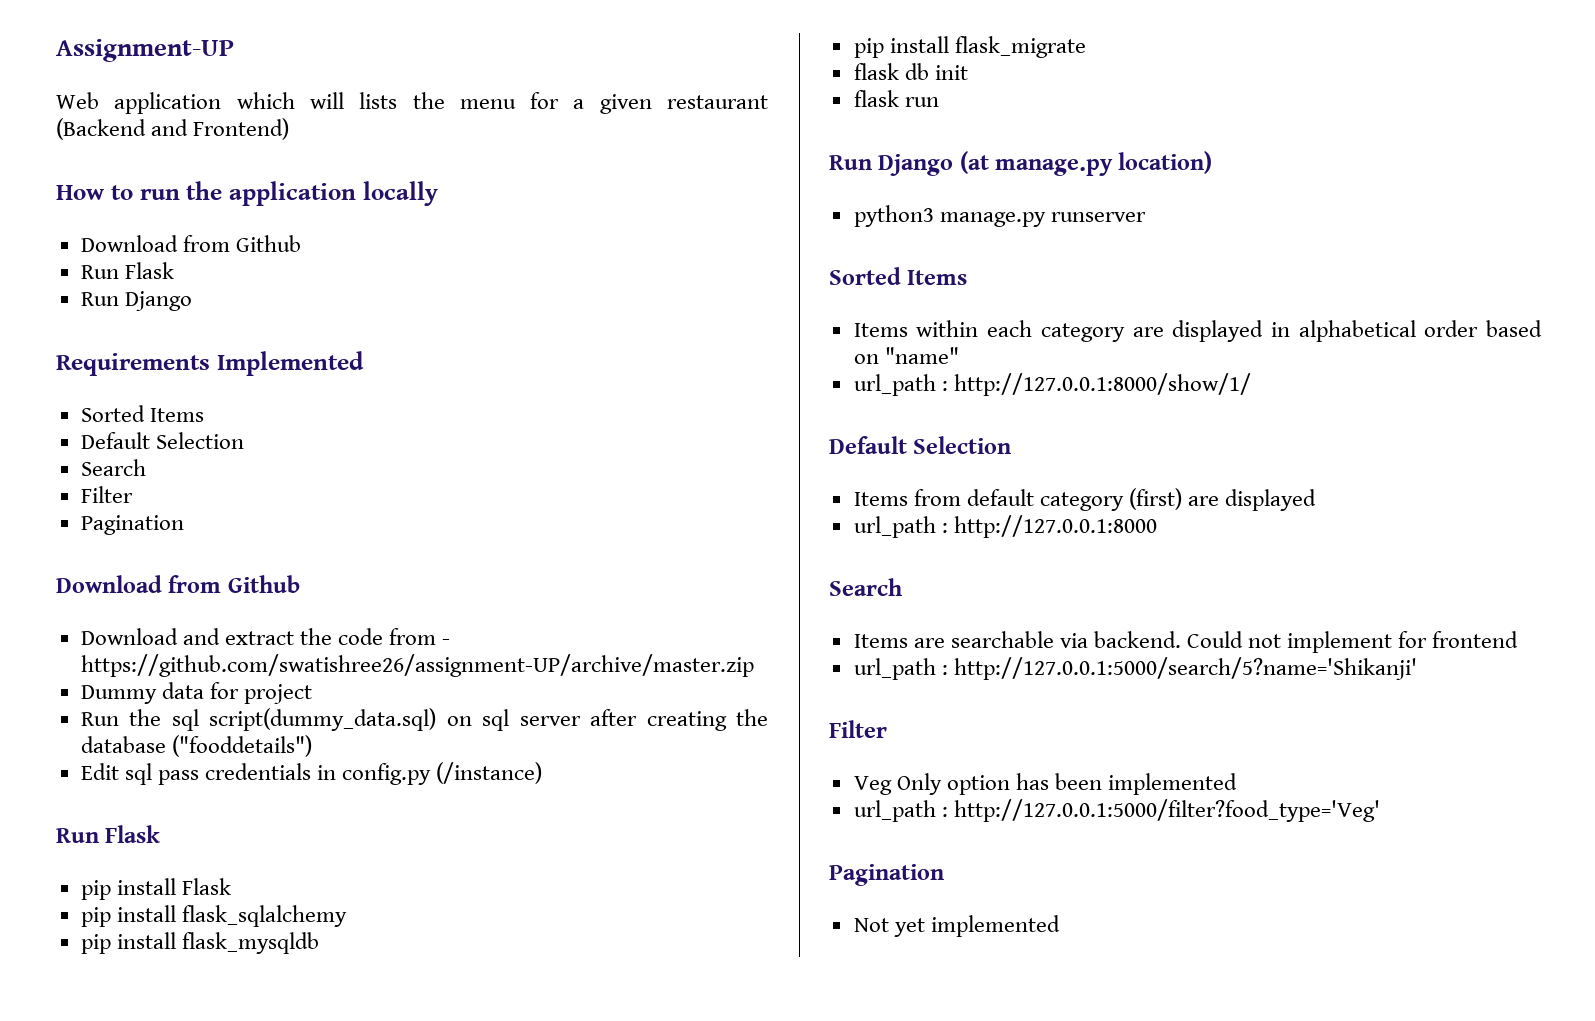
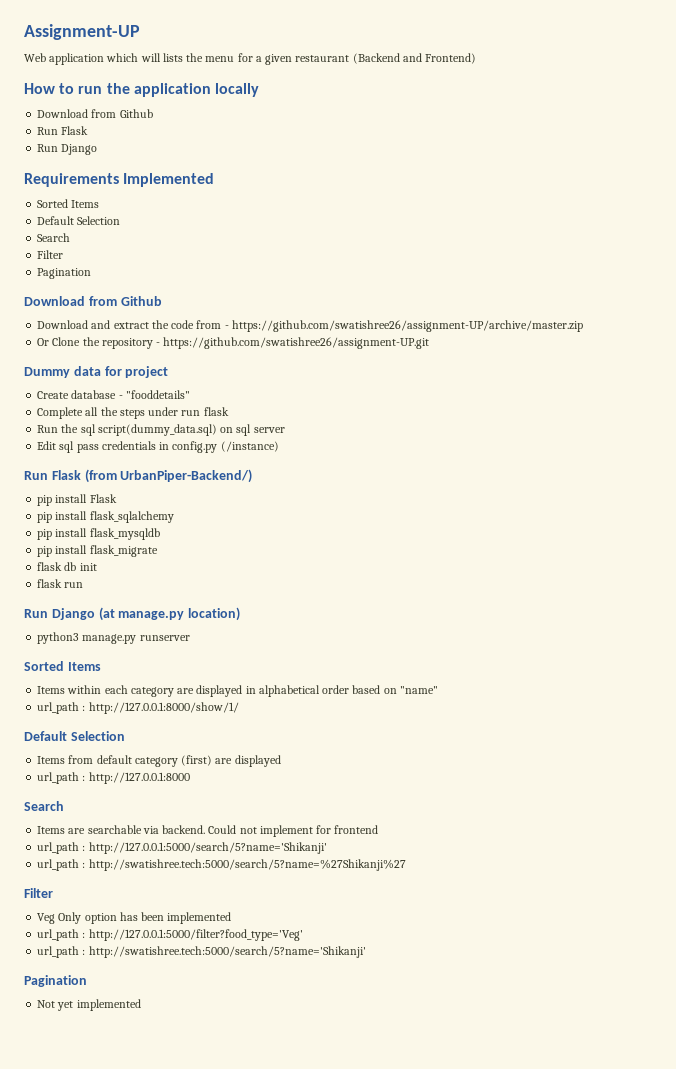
+ Or Clone the repository - https://github.com/swatishree26/assignment-UP.git
  Dummy data for project
+ Create database - "fooddetails"
+ Complete all the steps under run flask
- Run the sql script(dummy_data.sql) on sql server after creating the database ("fooddetails")
+ Run the sql script(dummy_data.sql) on sql server
  Edit sql pass credentials in config.py (/instance)
- Run Flask
+ Run Flask (from UrbanPiper-Backend/)
+ url_path : http://swatishree.tech:5000/search/5?name=%27Shikanji%27
+ url_path : http://swatishree.tech:5000/search/5?name='Shikanji'

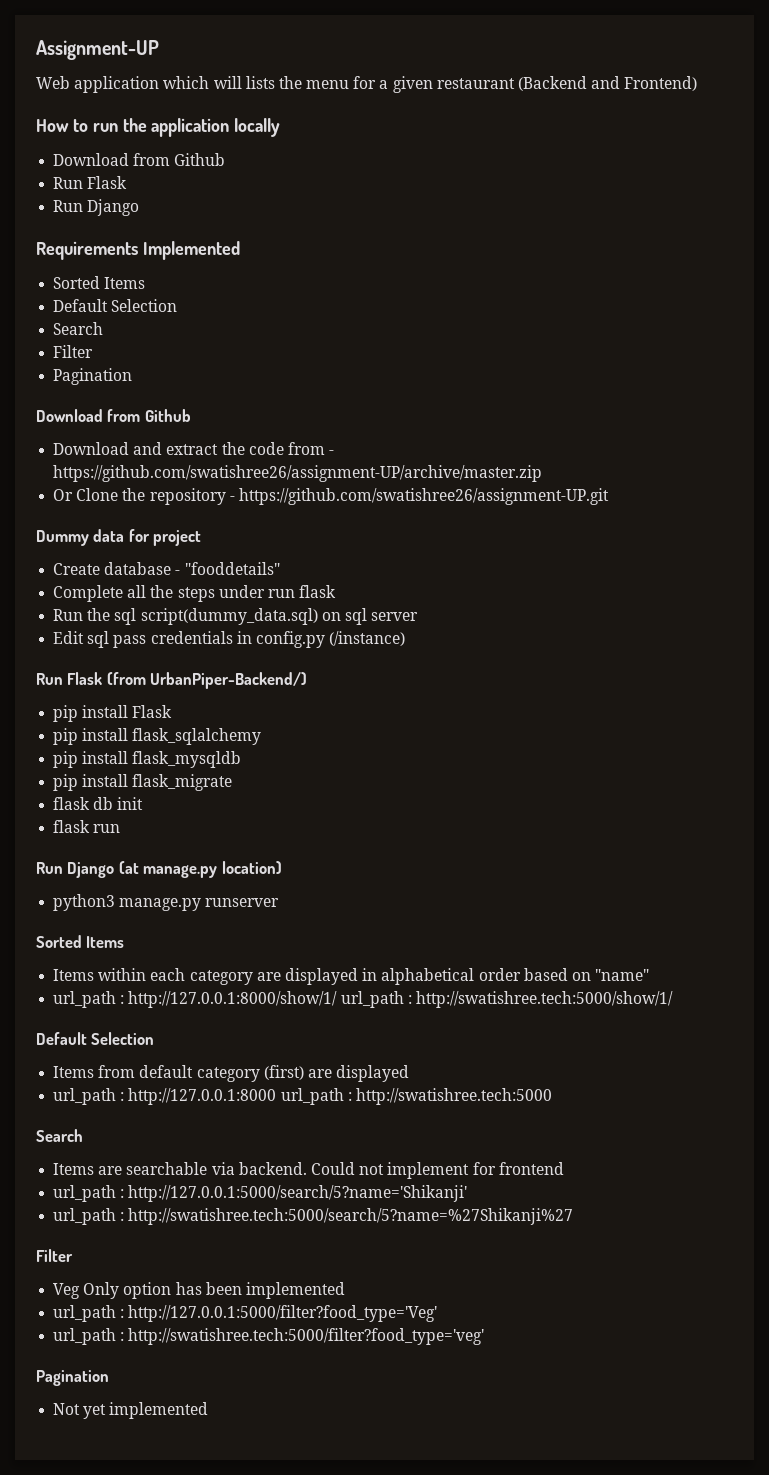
- url_path : http://127.0.0.1:8000/show/1/
+ url_path : http://127.0.0.1:8000/show/1/ url_path : http://swatishree.tech:5000/show/1/
- url_path : http://127.0.0.1:8000
+ url_path : http://127.0.0.1:8000 url_path : http://swatishree.tech:5000
- url_path : http://swatishree.tech:5000/search/5?name='Shikanji'
+ url_path : http://swatishree.tech:5000/filter?food_type='veg'

